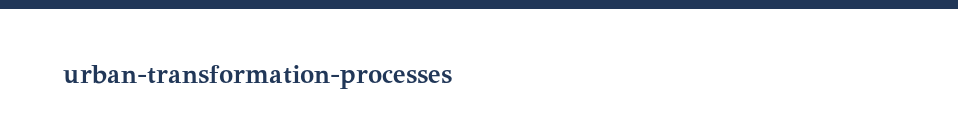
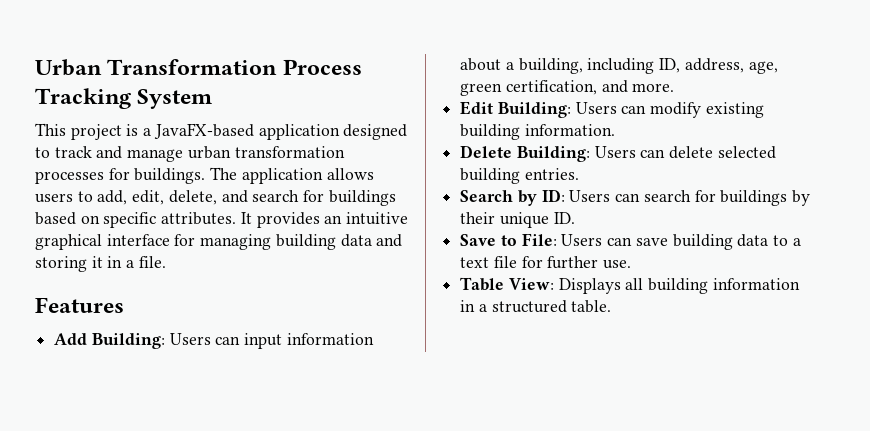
- urban-transformation-processes
+ Urban Transformation Process Tracking System
+ This project is a JavaFX-based application designed to track and manage urban transformation processes for buildings. The application allows users to add, edit, delete, and search for buildings based on specific attributes. It provides an intuitive graphical interface for managing building data and storing it in a file.
+ Features
+ Add Building: Users can input information about a building, including ID, address, age, green certification, and more.
+ Edit Building: Users can modify existing building information.
+ Delete Building: Users can delete selected building entries.
+ Search by ID: Users can search for buildings by their unique ID.
+ Save to File: Users can save building data to a text file for further use.
+ Table View: Displays all building information in a structured table.

